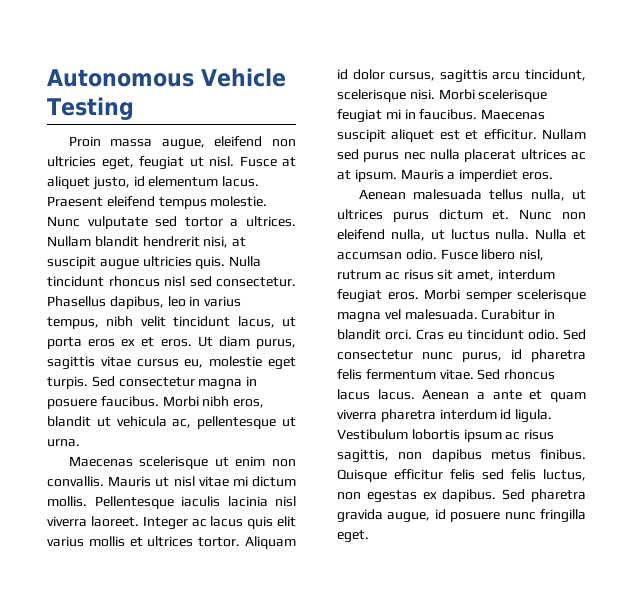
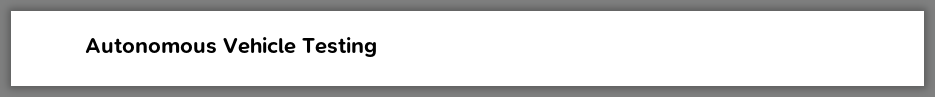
- Proin massa augue, eleifend non ultricies eget, feugiat ut nisl. Fusce at aliquet justo, id elementum lacus. Praesent eleifend tempus molestie. Nunc vulputate sed tortor a ultrices. Nullam blandit hendrerit nisi, at suscipit augue ultricies quis. Nulla tincidunt rhoncus nisl sed consectetur. Phasellus dapibus, leo in varius tempus, nibh velit tincidunt lacus, ut porta eros ex et eros. Ut diam purus, sagittis vitae cursus eu, molestie eget turpis. Sed consectetur magna in posuere faucibus. Morbi nibh eros, blandit ut vehicula ac, pellentesque ut urna.
- Maecenas scelerisque ut enim non convallis. Mauris ut nisl vitae mi dictum mollis. Pellentesque iaculis lacinia nisl viverra laoreet. Integer ac lacus quis elit varius mollis et ultrices tortor. Aliquam id dolor cursus, sagittis arcu tincidunt, scelerisque nisi. Morbi scelerisque feugiat mi in faucibus. Maecenas suscipit aliquet est et efficitur. Nullam sed purus nec nulla placerat ultrices ac at ipsum. Mauris a imperdiet eros.
- Aenean malesuada tellus nulla, ut ultrices purus dictum et. Nunc non eleifend nulla, ut luctus nulla. Nulla et accumsan odio. Fusce libero nisl, rutrum ac risus sit amet, interdum feugiat eros. Morbi semper scelerisque magna vel malesuada. Curabitur in blandit orci. Cras eu tincidunt odio. Sed consectetur nunc purus, id pharetra felis fermentum vitae. Sed rhoncus lacus lacus. Aenean a ante et quam viverra pharetra interdum id ligula. Vestibulum lobortis ipsum ac risus sagittis, non dapibus metus finibus. Quisque efficitur felis sed felis luctus, non egestas ex dapibus. Sed pharetra gravida augue, id posuere nunc fringilla eget.

